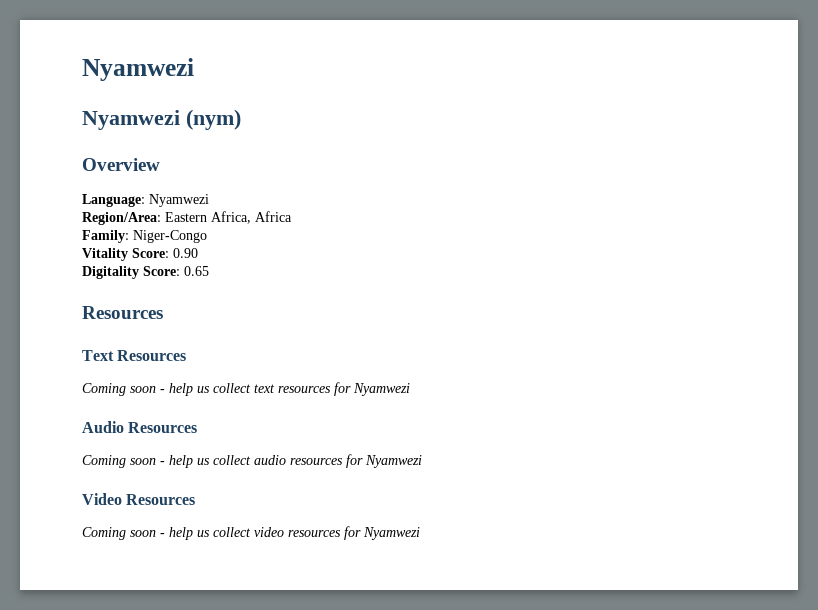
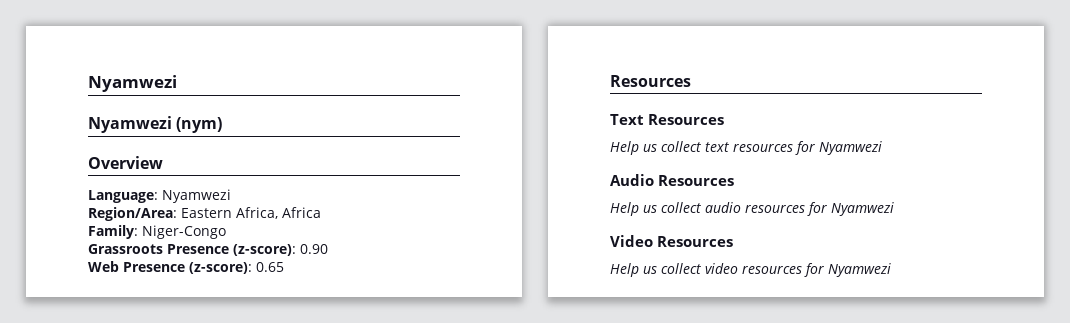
- Vitality Score: 0.90
- Digitality Score: 0.65
+ Grassroots Presence (z-score): 0.90
+ Web Presence (z-score): 0.65
- Coming soon - help us collect text resources for Nyamwezi
+ Help us collect text resources for Nyamwezi
- Coming soon - help us collect audio resources for Nyamwezi
+ Help us collect audio resources for Nyamwezi
- Coming soon - help us collect video resources for Nyamwezi
+ Help us collect video resources for Nyamwezi

